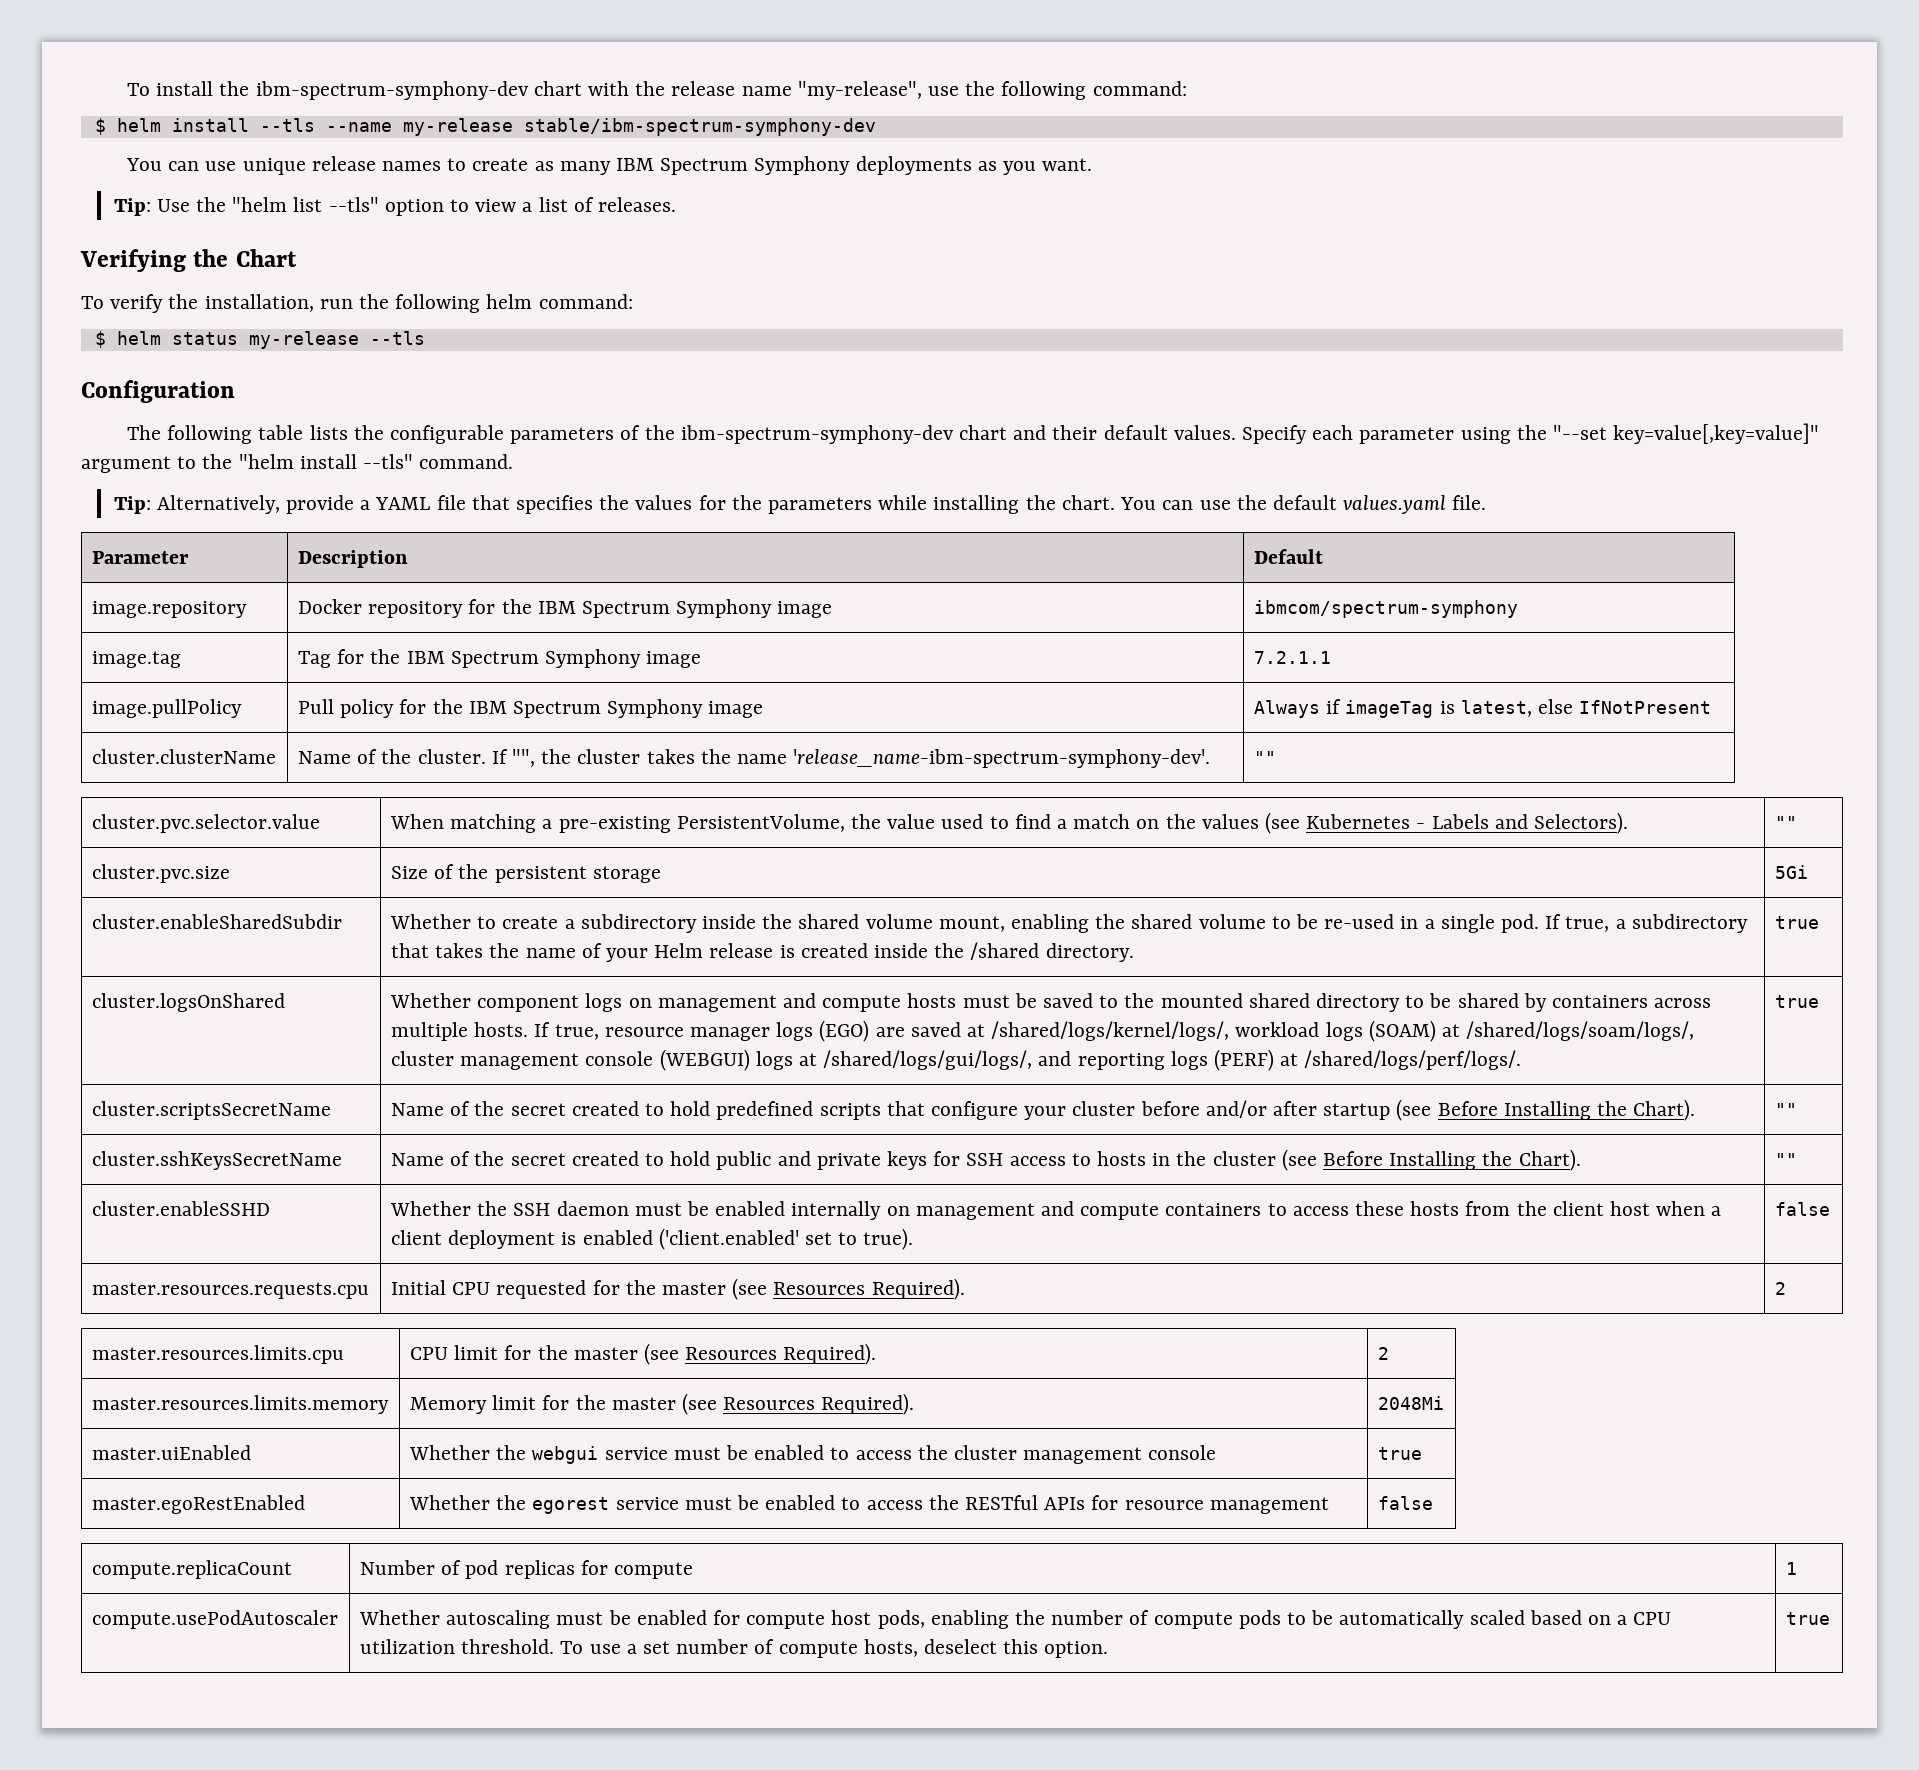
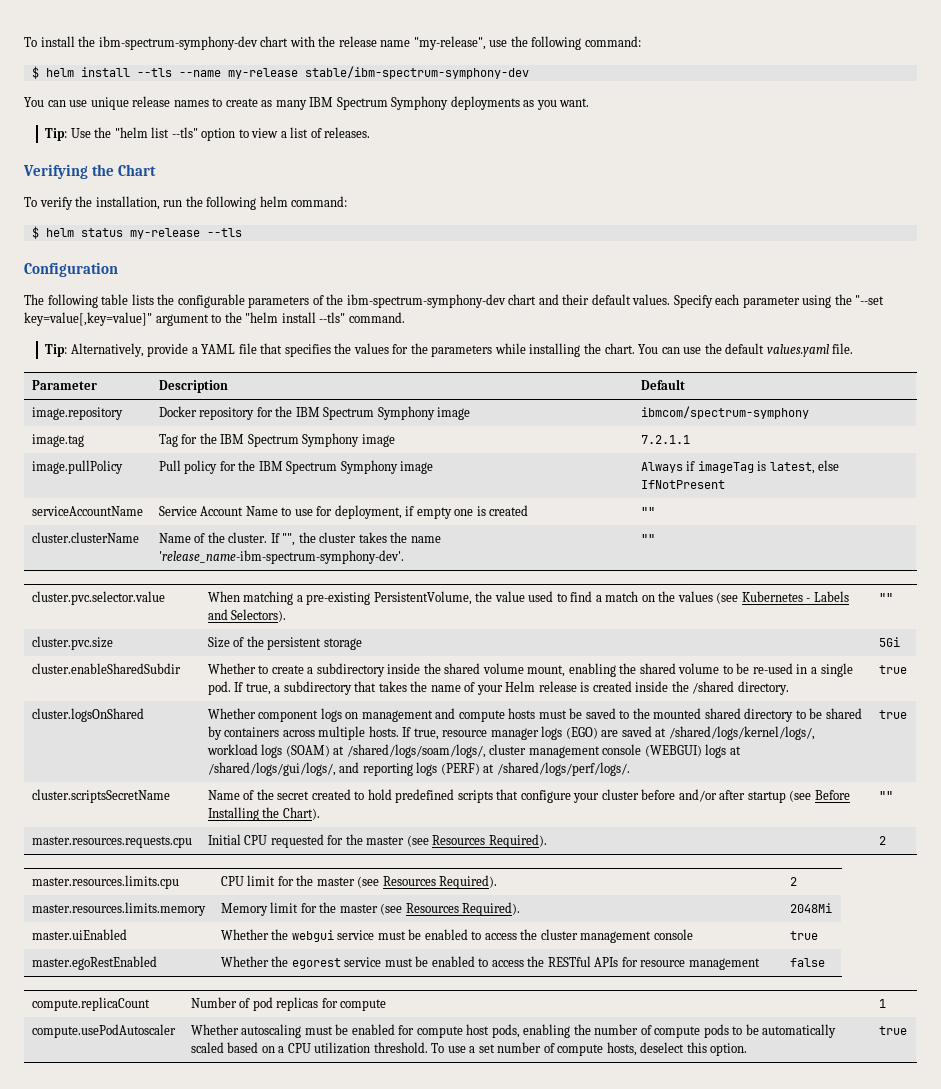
+ serviceAccountName | Service Account Name to use for deployment, if empty one is created | ""
- cluster.sshKeysSecretName | Name of the secret created to hold public and private keys for SSH access to hosts in the cluster (see Before Installing the Chart). | ""
- cluster.enableSSHD | Whether the SSH daemon must be enabled internally on management and compute containers to access these hosts from the client host when a client deployment is enabled ('client.enabled' set to true). | false

